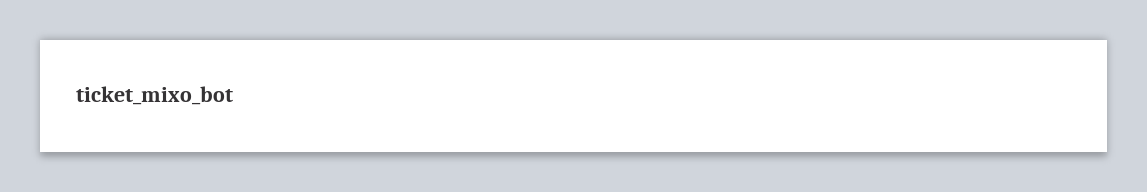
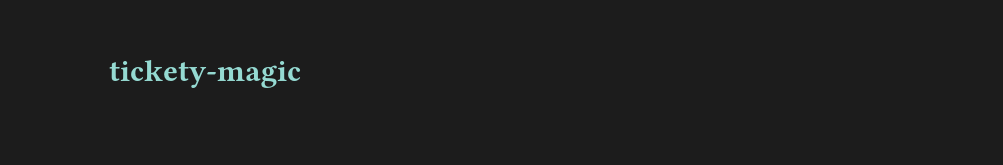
- ticket_mixo_bot
+ tickety-magic

